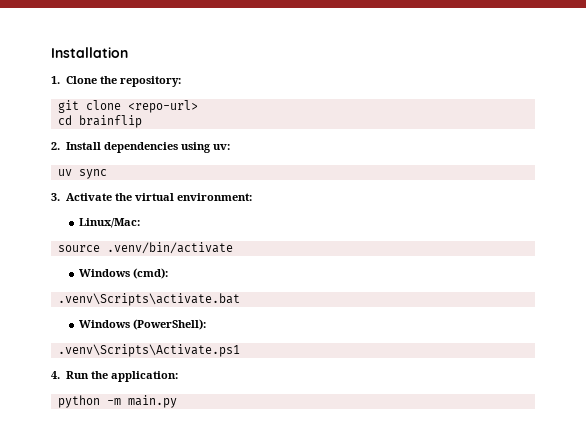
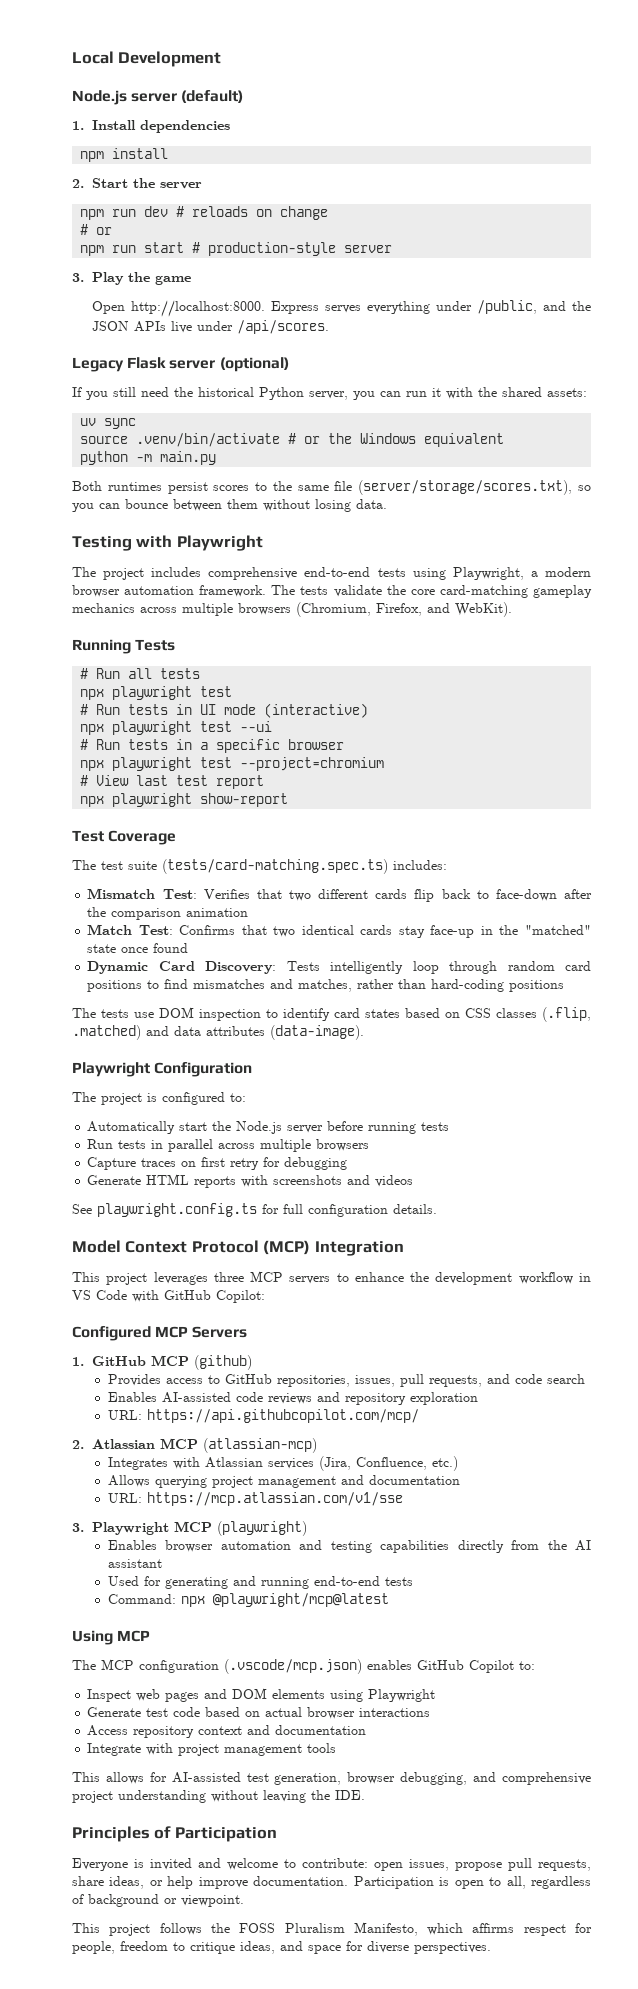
- Installation
- 1. Clone the repository:
- git clone <repo-url>
- cd brainflip
- 2. Install dependencies using uv:
+ Local Development
+ Node.js server (default)
+ 1. Install dependencies
+ npm install
+ 2. Start the server
+ npm run dev # reloads on change
+ # or
+ npm run start # production-style server
+ 3. Play the game
+ Open http://localhost:8000. Express serves everything under /public, and the JSON APIs live under /api/scores.
+ Legacy Flask server (optional)
+ If you still need the historical Python server, you can run it with the shared assets:
  uv sync
- 3. Activate the virtual environment:
- Linux/Mac:
- source .venv/bin/activate
- Windows (cmd):
- .venv\Scripts\activate.bat
- Windows (PowerShell):
- .venv\Scripts\Activate.ps1
- 4. Run the application:
+ source .venv/bin/activate # or the Windows equivalent
  python -m main.py
+ Both runtimes persist scores to the same file (server/storage/scores.txt), so you can bounce between them without losing data.
+ Testing with Playwright
+ The project includes comprehensive end-to-end tests using Playwright, a modern browser automation framework. The tests validate the core card-matching gameplay mechanics across multiple browsers (Chromium, Firefox, and WebKit).
+ Running Tests
+ # Run all tests
+ npx playwright test
+ # Run tests in UI mode (interactive)
+ npx playwright test --ui
+ # Run tests in a specific browser
+ npx playwright test --project=chromium
+ # View last test report
+ npx playwright show-report
+ Test Coverage
+ The test suite (tests/card-matching.spec.ts) includes:
+ Mismatch Test: Verifies that two different cards flip back to face-down after the comparison animation
+ Match Test: Confirms that two identical cards stay face-up in the "matched" state once found
+ Dynamic Card Discovery: Tests intelligently loop through random card positions to find mismatches and matches, rather than hard-coding positions
+ The tests use DOM inspection to identify card states based on CSS classes (.flip, .matched) and data attributes (data-image).
+ Playwright Configuration
+ The project is configured to:
+ Automatically start the Node.js server before running tests
+ Run tests in parallel across multiple browsers
+ Capture traces on first retry for debugging
+ Generate HTML reports with screenshots and videos
+ See playwright.config.ts for full configuration details.
+ Model Context Protocol (MCP) Integration
+ This project leverages three MCP servers to enhance the development workflow in VS Code with GitHub Copilot:
+ Configured MCP Servers
+ 1. GitHub MCP (github)
+ Provides access to GitHub repositories, issues, pull requests, and code search
+ Enables AI-assisted code reviews and repository exploration
+ URL: https://api.githubcopilot.com/mcp/
+ 2. Atlassian MCP (atlassian-mcp)
+ Integrates with Atlassian services (Jira, Confluence, etc.)
+ Allows querying project management and documentation
+ URL: https://mcp.atlassian.com/v1/sse
+ 3. Playwright MCP (playwright)
+ Enables browser automation and testing capabilities directly from the AI assistant
+ Used for generating and running end-to-end tests
+ Command: npx @playwright/mcp@latest
+ Using MCP
+ The MCP configuration (.vscode/mcp.json) enables GitHub Copilot to:
+ Inspect web pages and DOM elements using Playwright
+ Generate test code based on actual browser interactions
+ Access repository context and documentation
+ Integrate with project management tools
+ This allows for AI-assisted test generation, browser debugging, and comprehensive project understanding without leaving the IDE.
+ Principles of Participation
+ Everyone is invited and welcome to contribute: open issues, propose pull requests, share ideas, or help improve documentation. Participation is open to all, regardless of background or viewpoint.
+ This project follows the FOSS Pluralism Manifesto, which affirms respect for people, freedom to critique ideas, and space for diverse perspectives.

